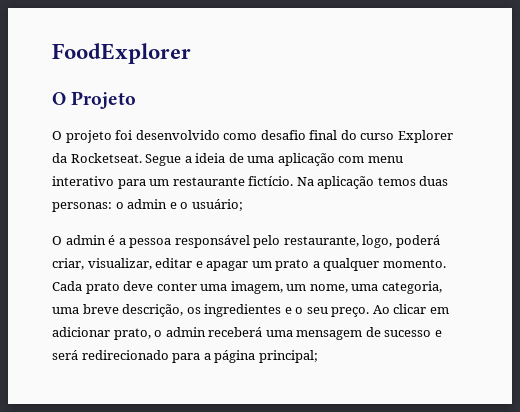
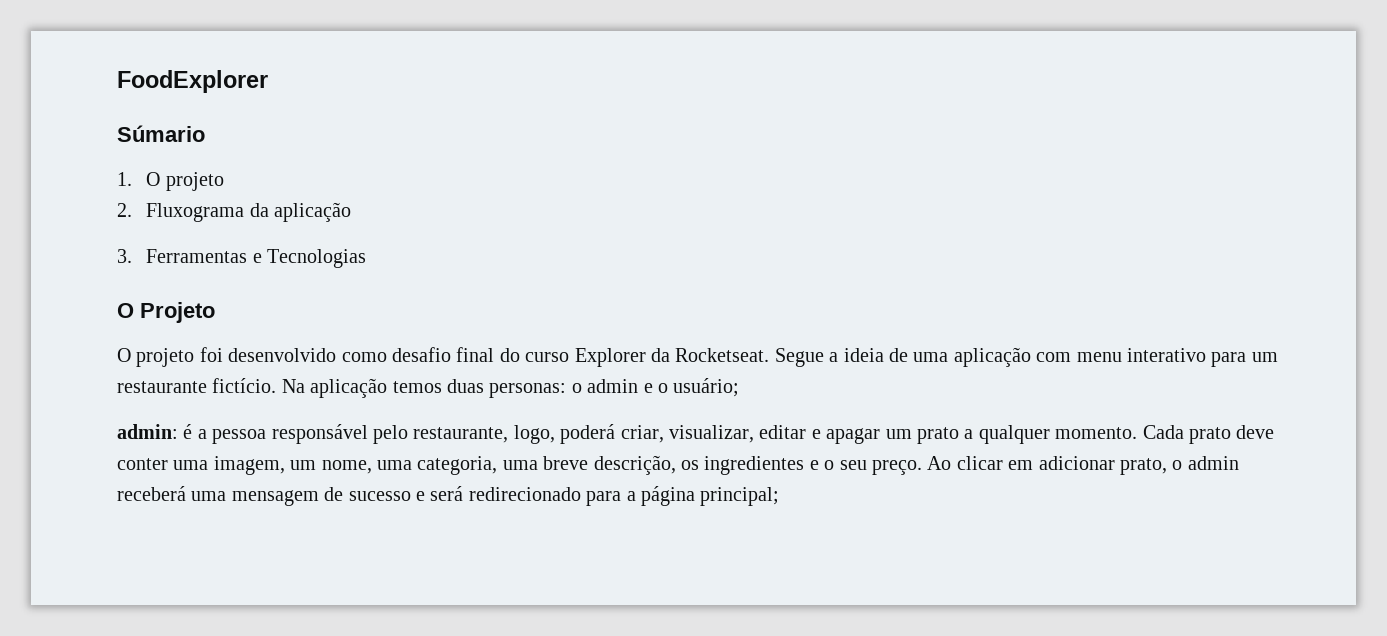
+ Súmario
+ 1. O projeto
+ 2. Fluxograma da aplicação
+ 3. Ferramentas e Tecnologias
- O admin é a pessoa responsável pelo restaurante, logo, poderá criar, visualizar, editar e apagar um prato a qualquer momento.
+ admin: é a pessoa responsável pelo restaurante, logo, poderá criar, visualizar, editar e apagar um prato a qualquer momento.

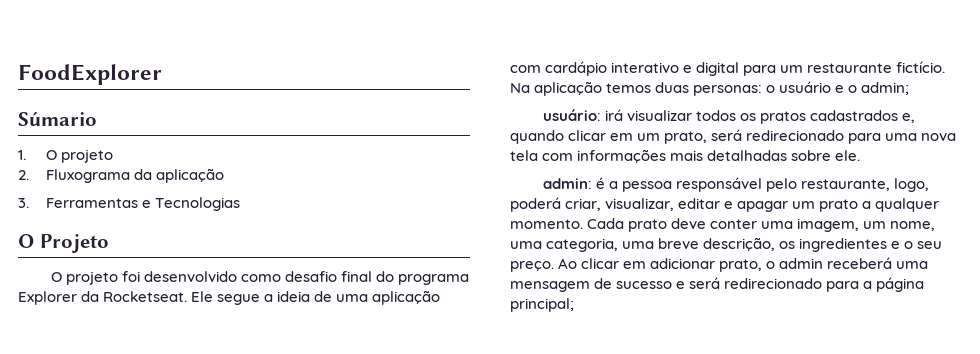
- O projeto foi desenvolvido como desafio final do curso Explorer da Rocketseat.
+ O projeto foi desenvolvido como desafio final do programa Explorer da Rocketseat.
- Segue a ideia de uma aplicação com menu interativo para um restaurante fictício.
+ Ele segue a ideia de uma aplicação com cardápio interativo e digital para um restaurante fictício.
- Na aplicação temos duas personas: o admin e o usuário;
+ Na aplicação temos duas personas: o usuário e o admin;
+ usuário: irá visualizar todos os pratos cadastrados e, quando clicar em um prato, será redirecionado para uma nova tela com informações mais detalhadas sobre ele.

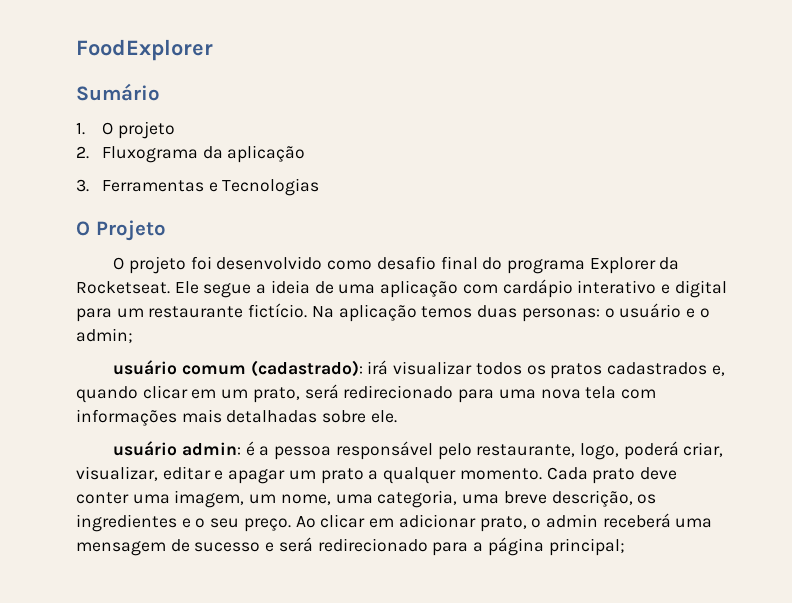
- Súmario
+ Sumário
- usuário: irá visualizar todos os pratos cadastrados e, quando clicar em um prato, será redirecionado para uma nova tela com informações mais detalhadas sobre ele.
+ usuário comum (cadastrado): irá visualizar todos os pratos cadastrados e, quando clicar em um prato, será redirecionado para uma nova tela com informações mais detalhadas sobre ele.
- admin: é a pessoa responsável pelo restaurante, logo, poderá criar, visualizar, editar e apagar um prato a qualquer momento.
+ usuário admin: é a pessoa responsável pelo restaurante, logo, poderá criar, visualizar, editar e apagar um prato a qualquer momento.

